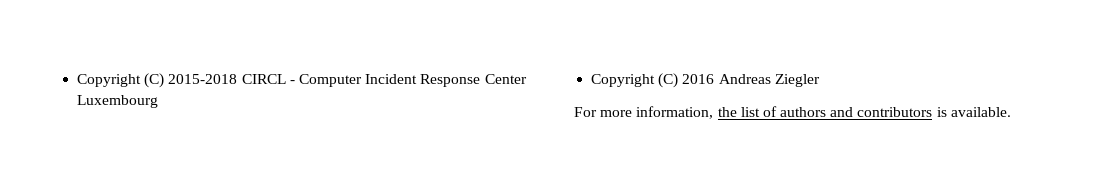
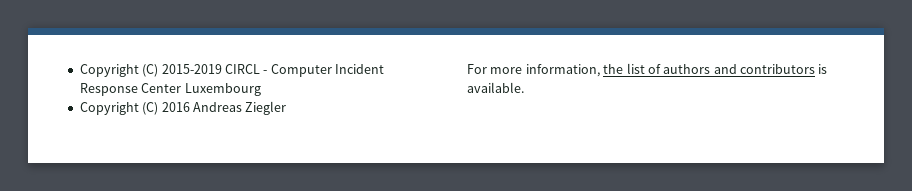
- Copyright (C) 2015-2018 CIRCL - Computer Incident Response Center Luxembourg
+ Copyright (C) 2015-2019 CIRCL - Computer Incident Response Center Luxembourg

